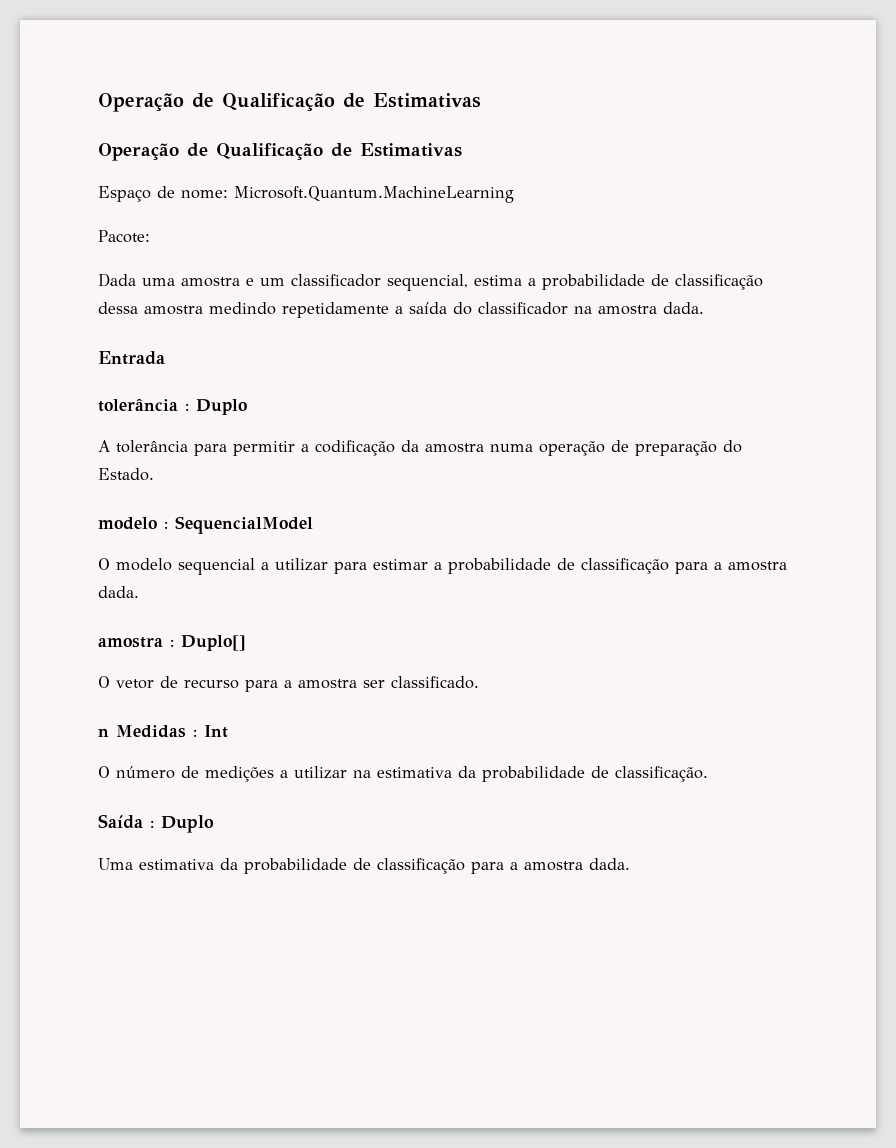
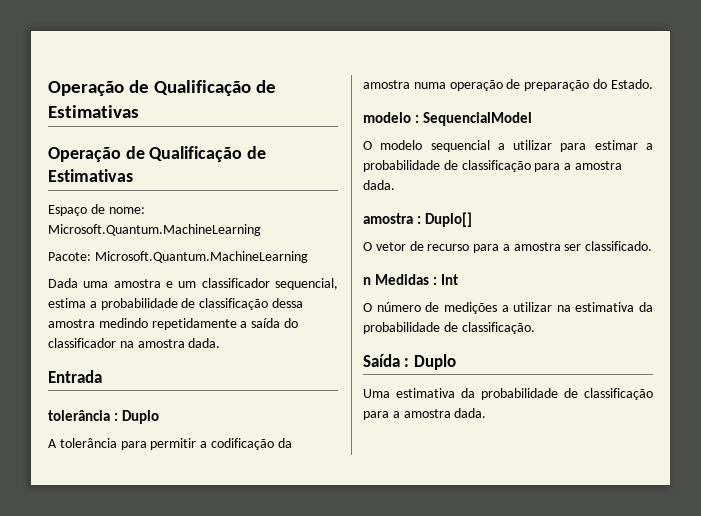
- Pacote:
+ Pacote: Microsoft.Quantum.MachineLearning

